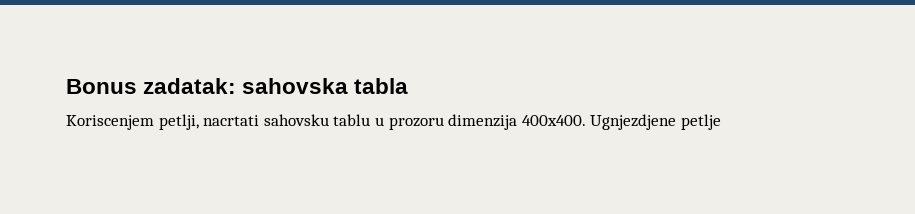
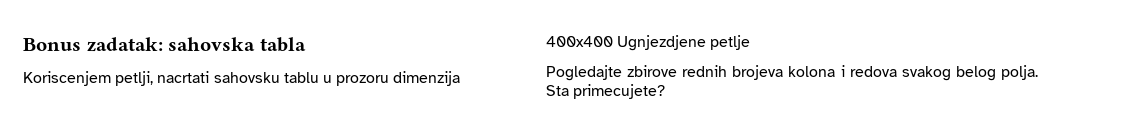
- Koriscenjem petlji, nacrtati sahovsku tablu u prozoru dimenzija 400x400. Ugnjezdjene petlje
+ Koriscenjem petlji, nacrtati sahovsku tablu u prozoru dimenzija 400x400 Ugnjezdjene petlje
+ Pogledajte zbirove rednih brojeva kolona i redova svakog belog polja. Sta primecujete?

